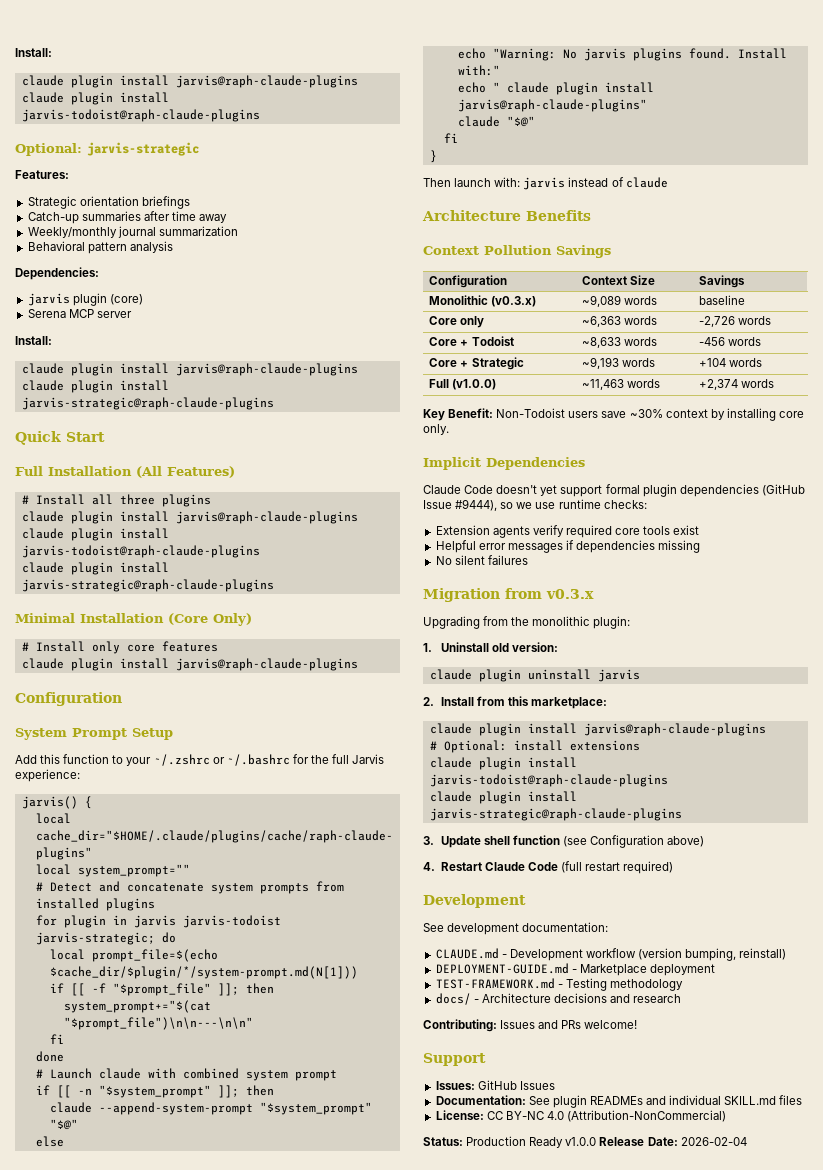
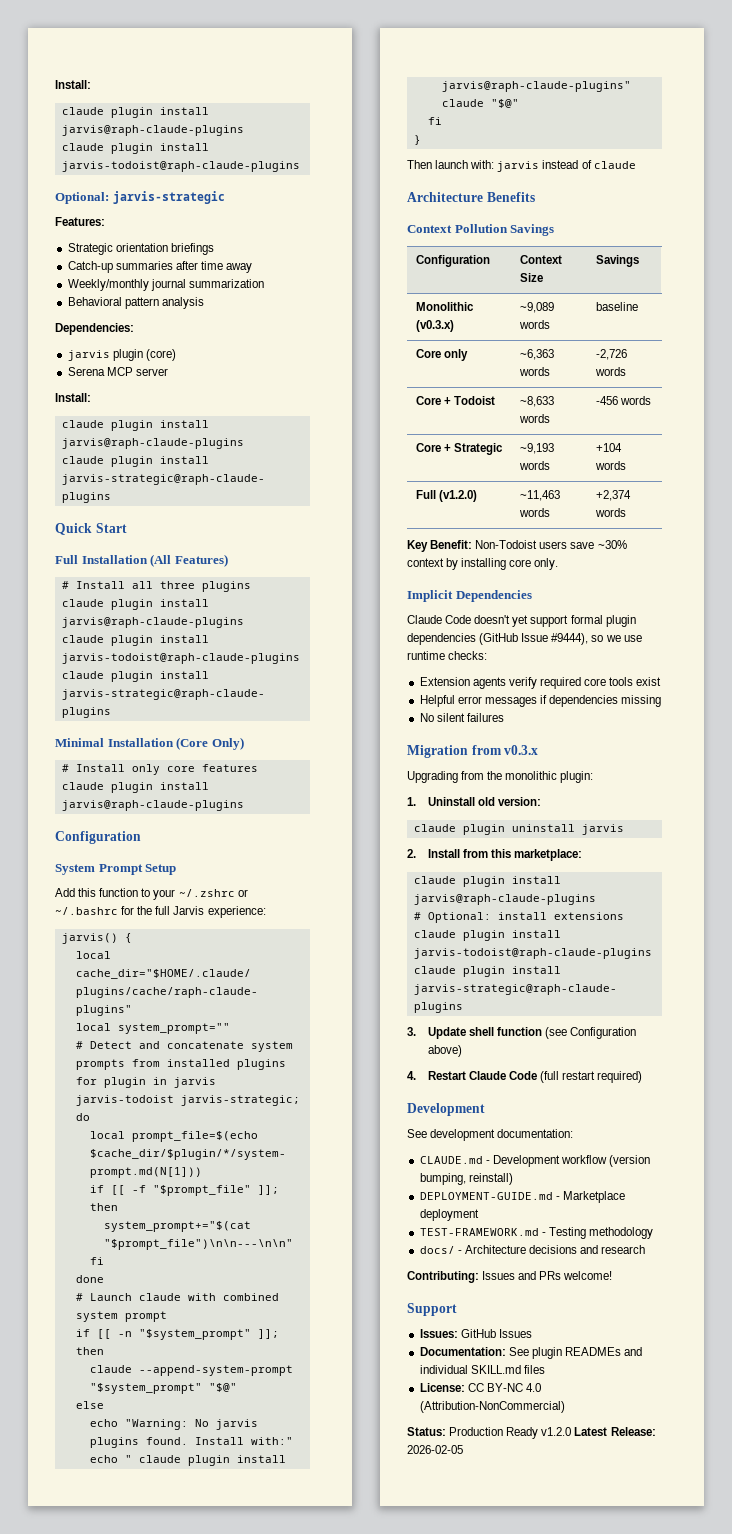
- Full (v1.0.0) | ~11,463 words | +2,374 words
+ Full (v1.2.0) | ~11,463 words | +2,374 words
- Status: Production Ready v1.0.0 Release Date: 2026-02-04
+ Status: Production Ready v1.2.0 Latest Release: 2026-02-05

